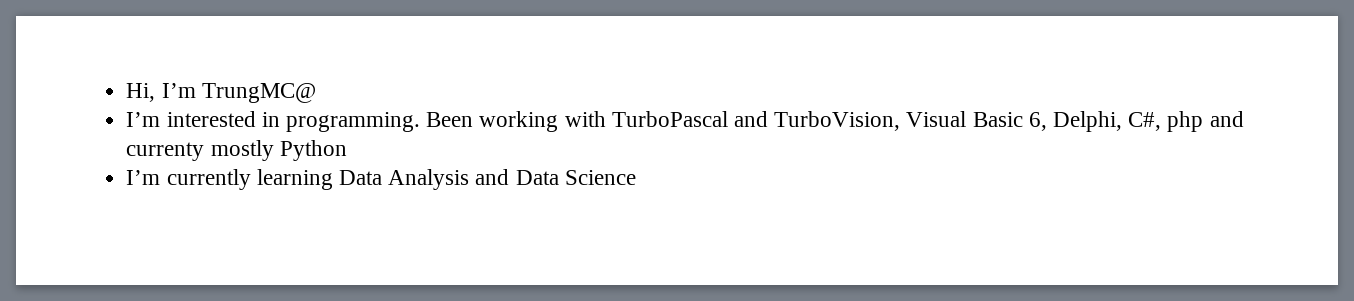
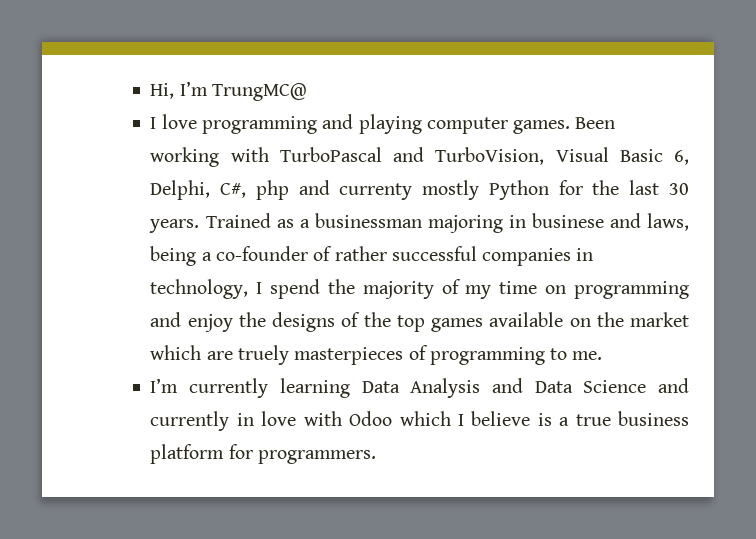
- I’m interested in programming.
+ I love programming and playing computer games.
- Been working with TurboPascal and TurboVision, Visual Basic 6, Delphi, C#, php and currenty mostly Python
+ Been working with TurboPascal and TurboVision, Visual Basic 6, Delphi, C#, php and currenty mostly Python for the last 30 years. Trained as a businessman majoring in businese and laws, being a co-founder of rather successful companies in technology, I spend the majority of my time on programming and enjoy the designs of the top games available on the market which are truely masterpieces of programming to me.
- I’m currently learning Data Analysis and Data Science
+ I’m currently learning Data Analysis and Data Science and currently in love with Odoo which I believe is a true business platform for programmers.

